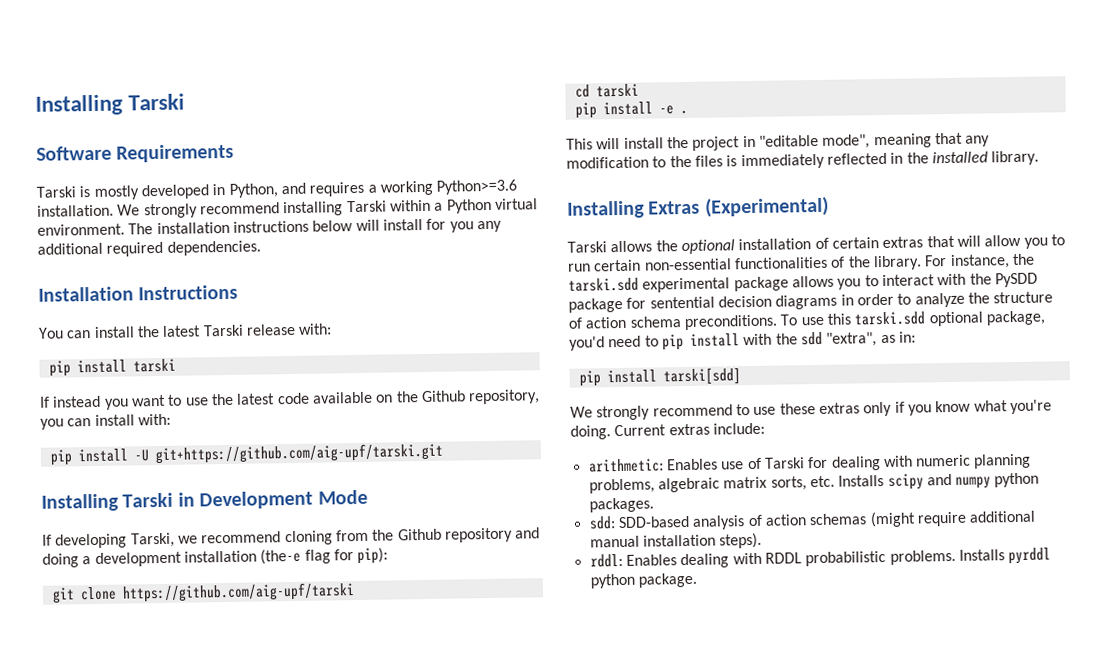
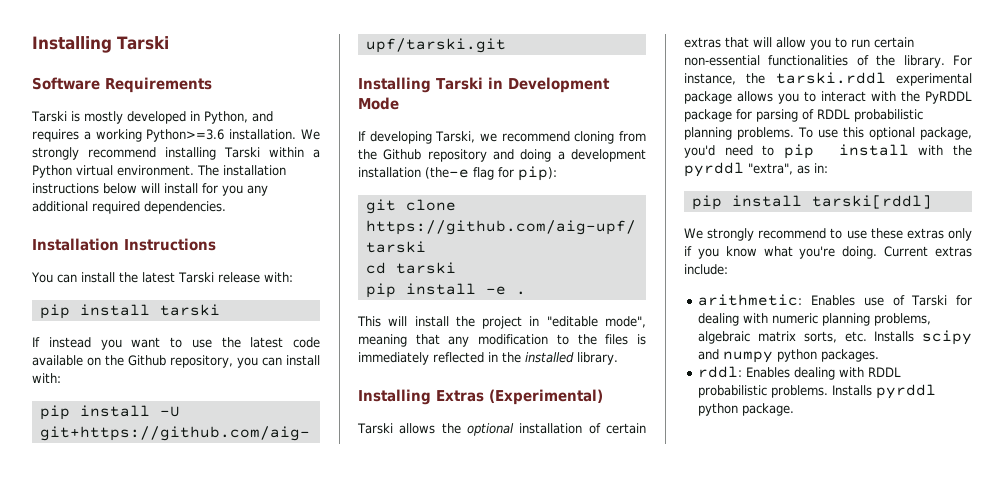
- For instance, the tarski.sdd experimental package allows you to interact with the PySDD package for sentential decision diagrams in order to analyze the structure of action schema preconditions.
+ For instance, the tarski.rddl experimental package allows you to interact with the PyRDDL package for parsing of RDDL probabilistic planning problems.
- To use this tarski.sdd optional package, you'd need to pip install with the sdd "extra", as in:
+ To use this optional package, you'd need to pip install with the pyrddl "extra", as in:
- pip install tarski[sdd]
+ pip install tarski[rddl]
- sdd: SDD-based analysis of action schemas (might require additional manual installation steps).

